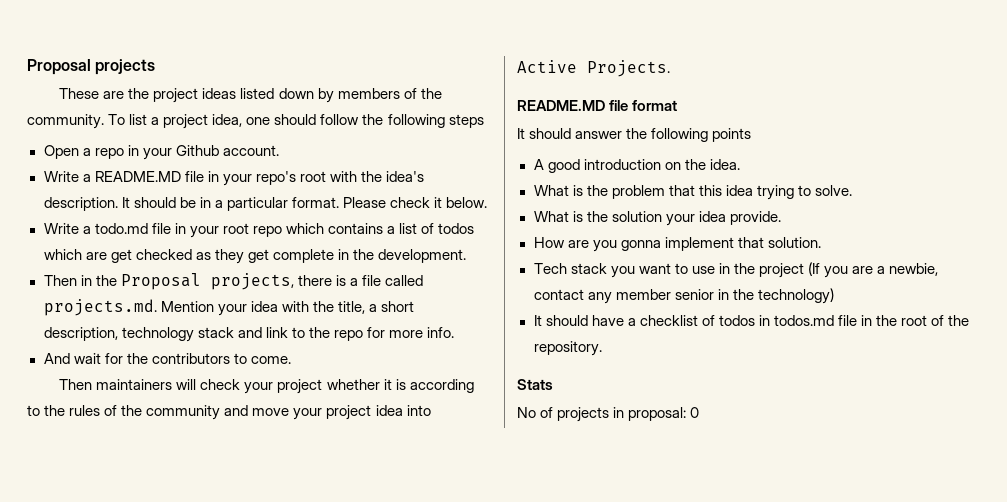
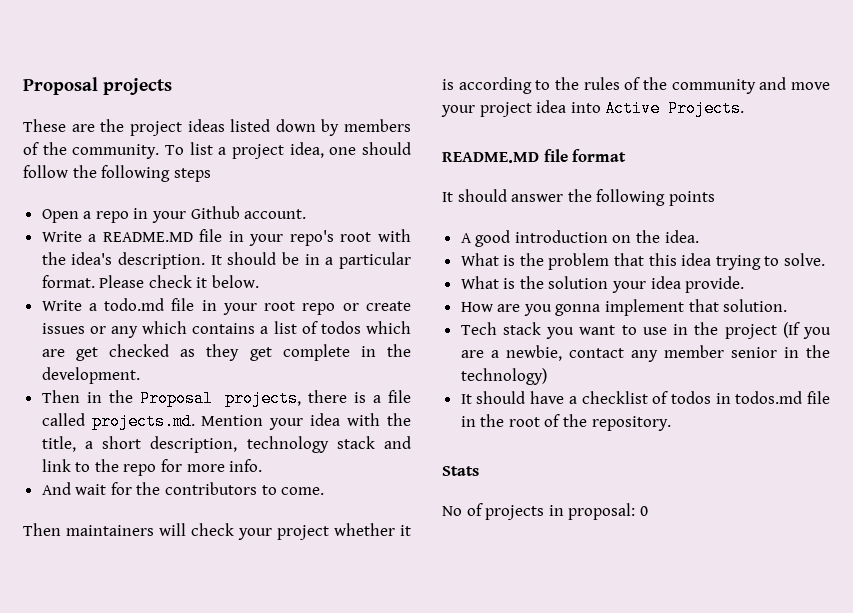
- Write a todo.md file in your root repo which contains a list of todos which are get checked as they get complete in the development.
+ Write a todo.md file in your root repo or create issues or any which contains a list of todos which are get checked as they get complete in the development.

